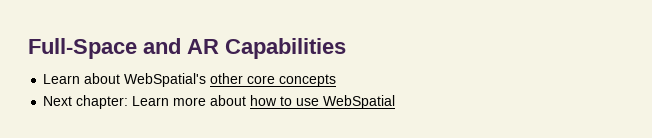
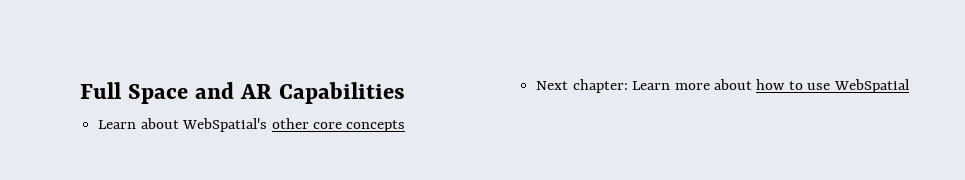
- Full-Space and AR Capabilities
+ Full Space and AR Capabilities

